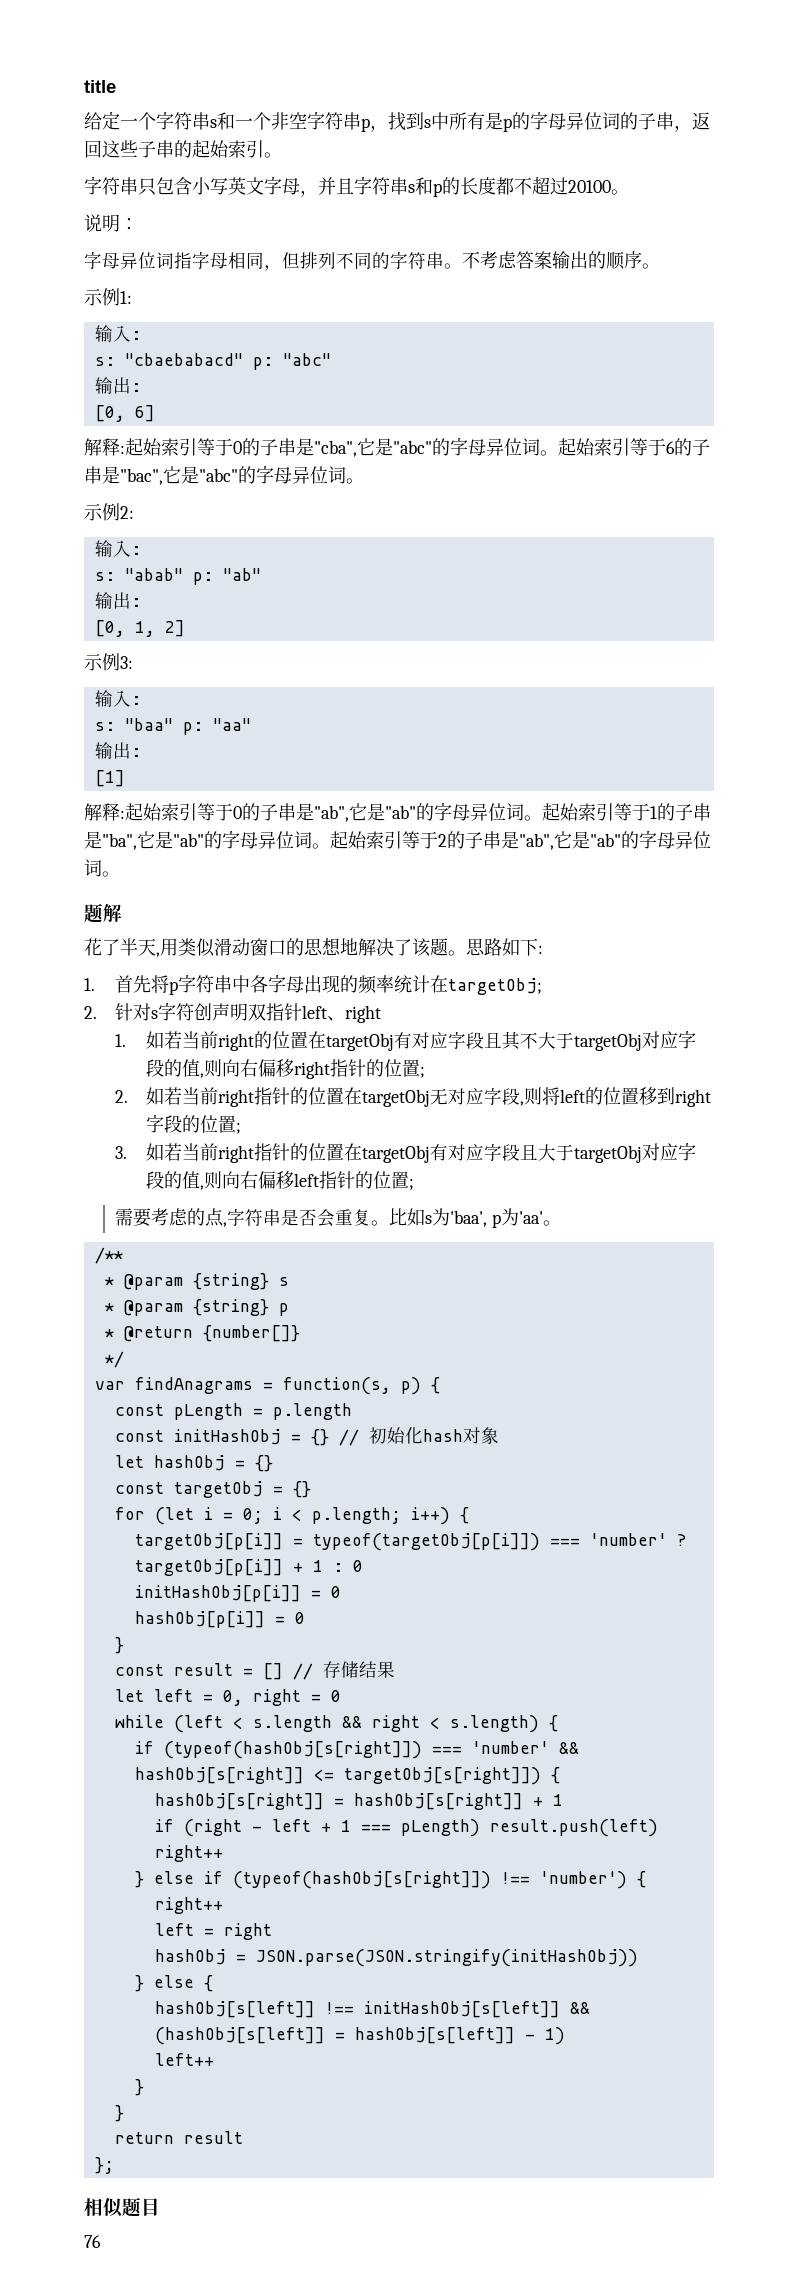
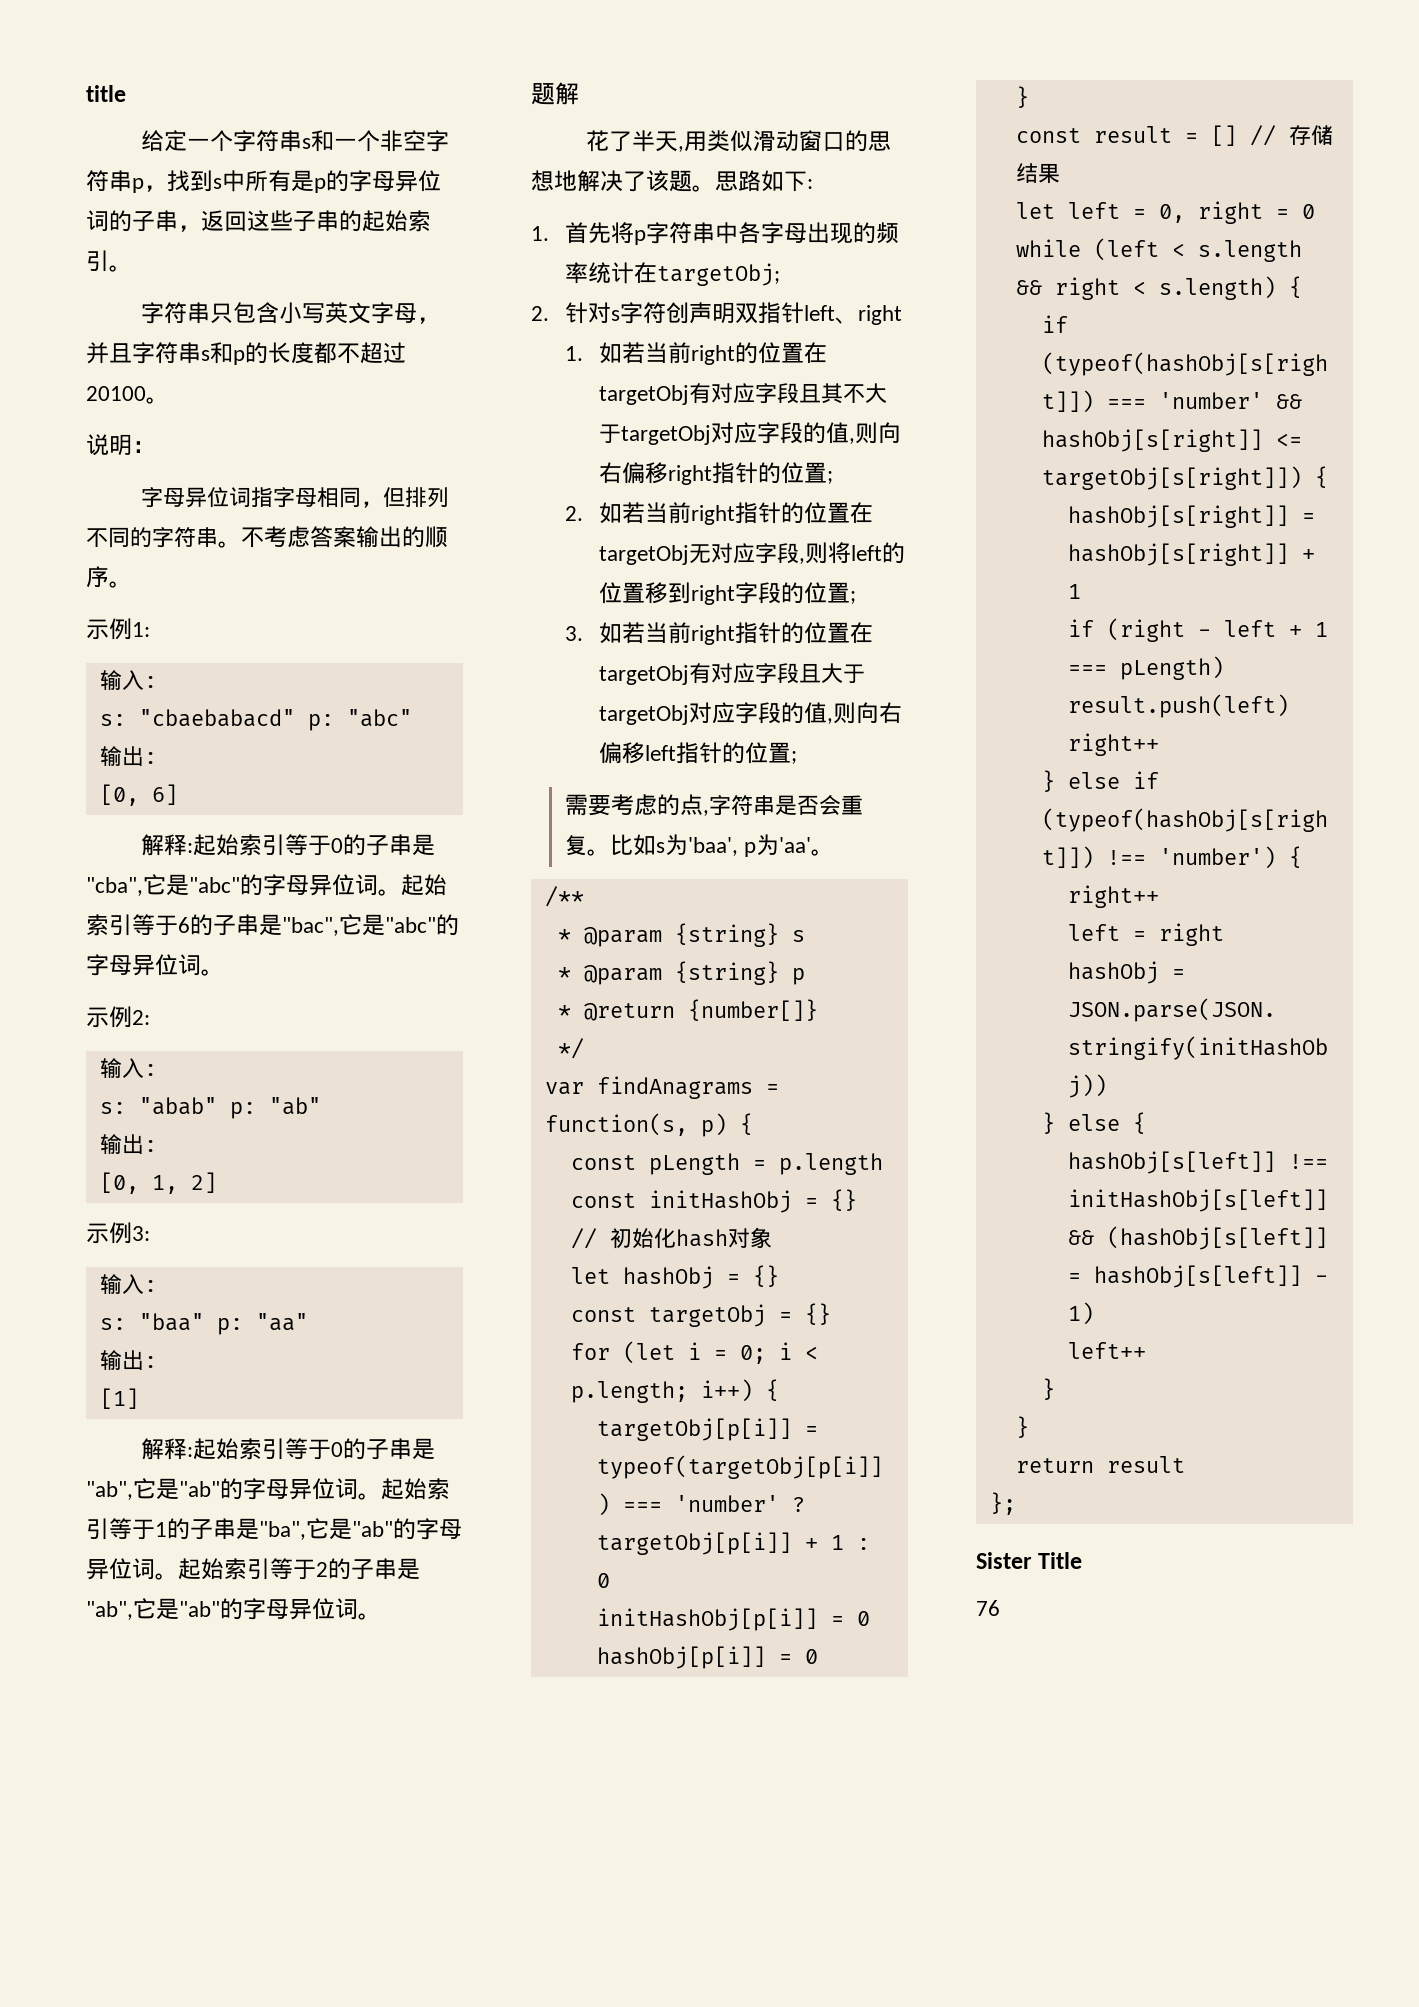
- 相似题目
+ Sister Title

